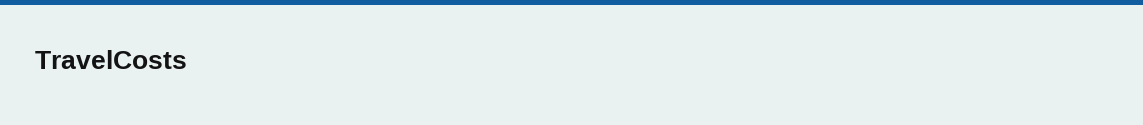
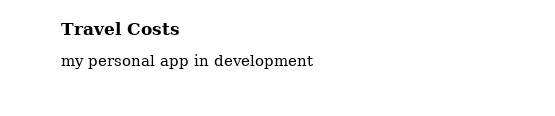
- TravelCosts
+ Travel Costs
+ my personal app in development

